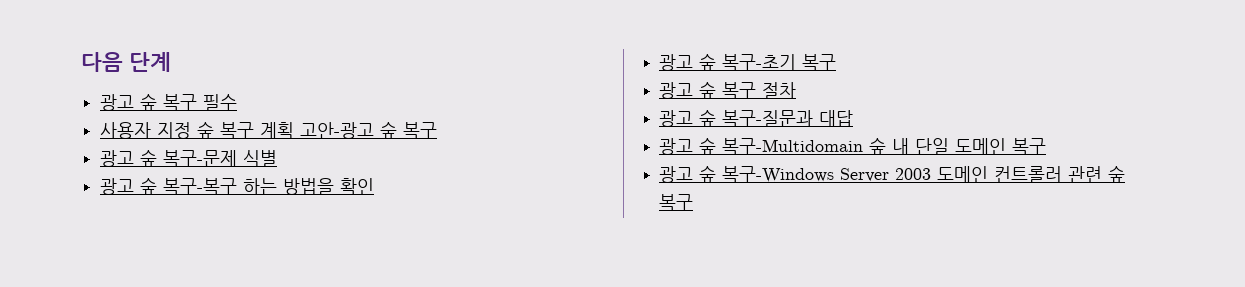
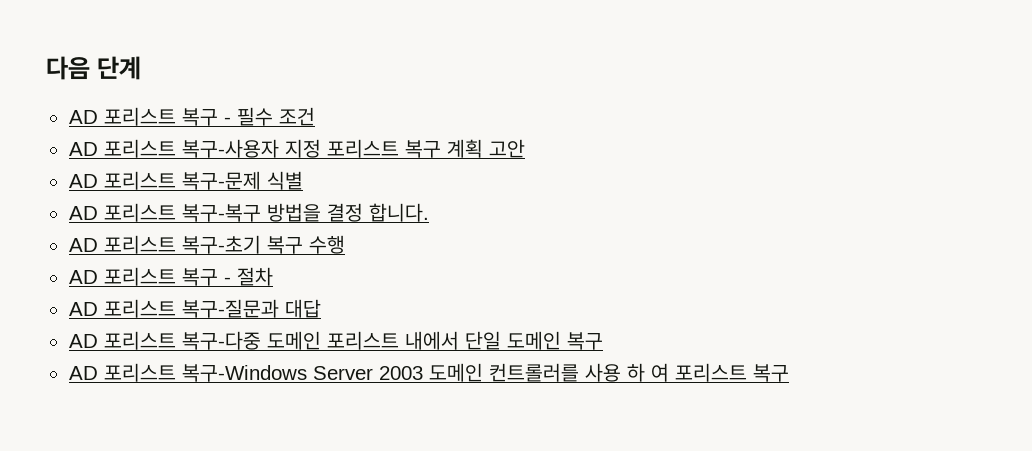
- 광고 숲 복구 필수
- 사용자 지정 숲 복구 계획 고안-광고 숲 복구
- 광고 숲 복구-문제 식별
- 광고 숲 복구-복구 하는 방법을 확인
- 광고 숲 복구-초기 복구
- 광고 숲 복구 절차
+ AD 포리스트 복구 - 필수 조건
+ AD 포리스트 복구-사용자 지정 포리스트 복구 계획 고안
+ AD 포리스트 복구-문제 식별
+ AD 포리스트 복구-복구 방법을 결정 합니다.
+ AD 포리스트 복구-초기 복구 수행
+ AD 포리스트 복구 - 절차
- 광고 숲 복구-질문과 대답
+ AD 포리스트 복구-질문과 대답
- 광고 숲 복구-Multidomain 숲 내 단일 도메인 복구
+ AD 포리스트 복구-다중 도메인 포리스트 내에서 단일 도메인 복구
- 광고 숲 복구-Windows Server 2003 도메인 컨트롤러 관련 숲 복구
+ AD 포리스트 복구-Windows Server 2003 도메인 컨트롤러를 사용 하 여 포리스트 복구

